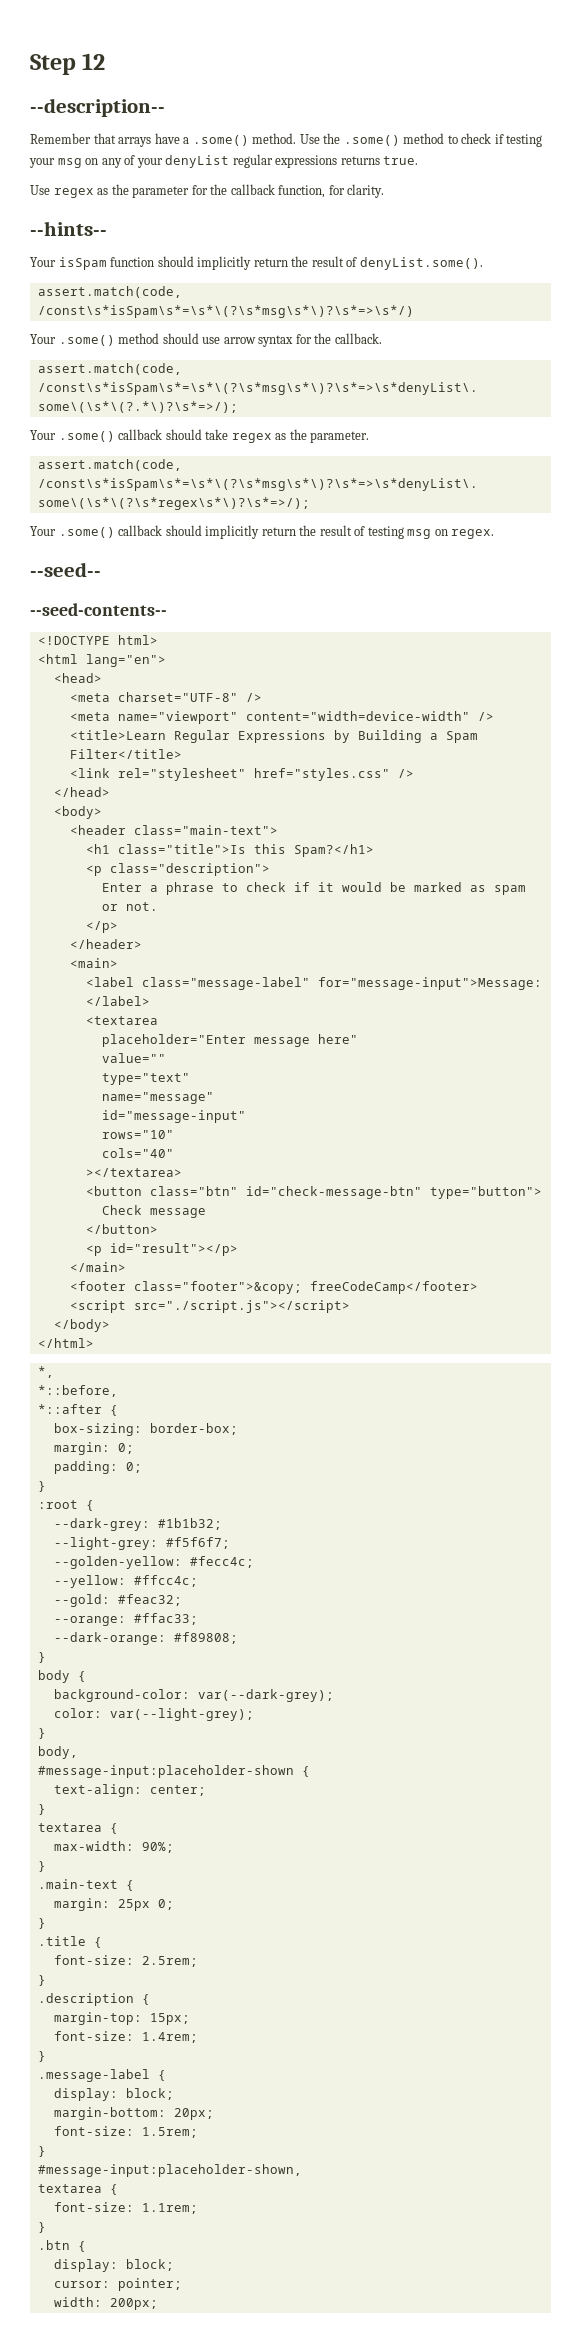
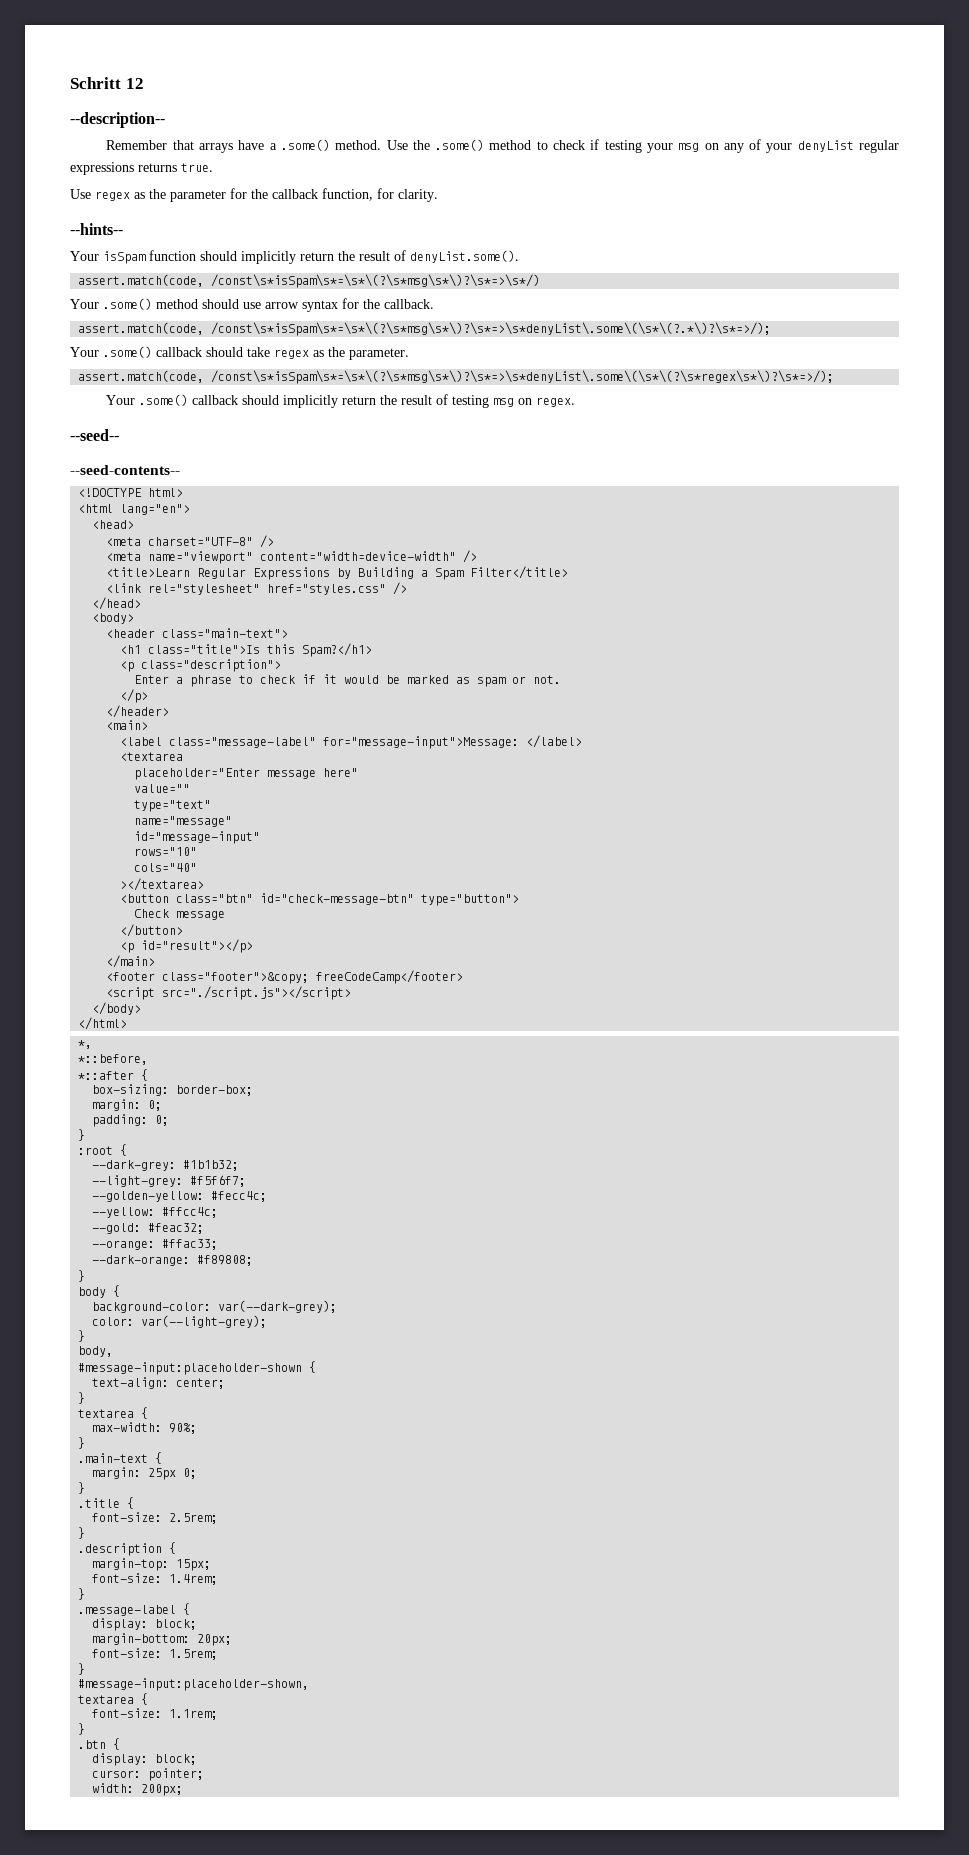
- Step 12
+ Schritt 12

